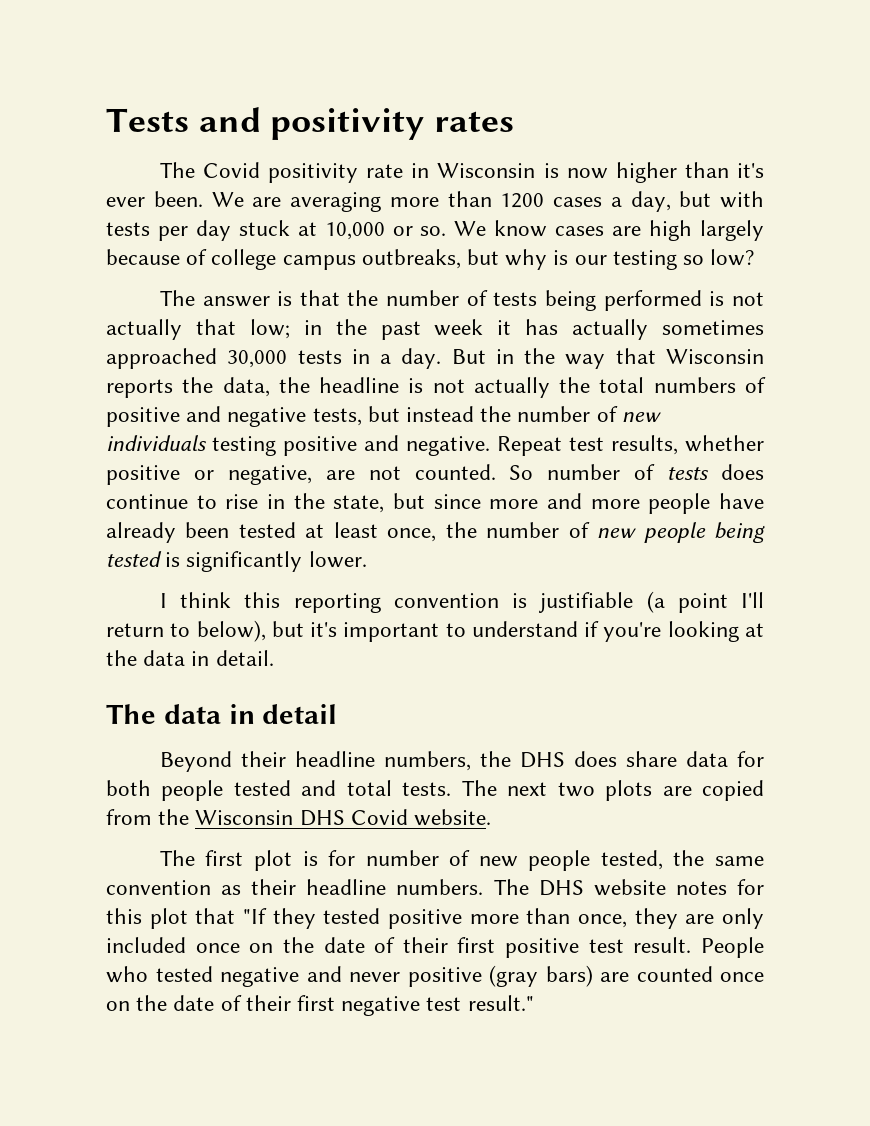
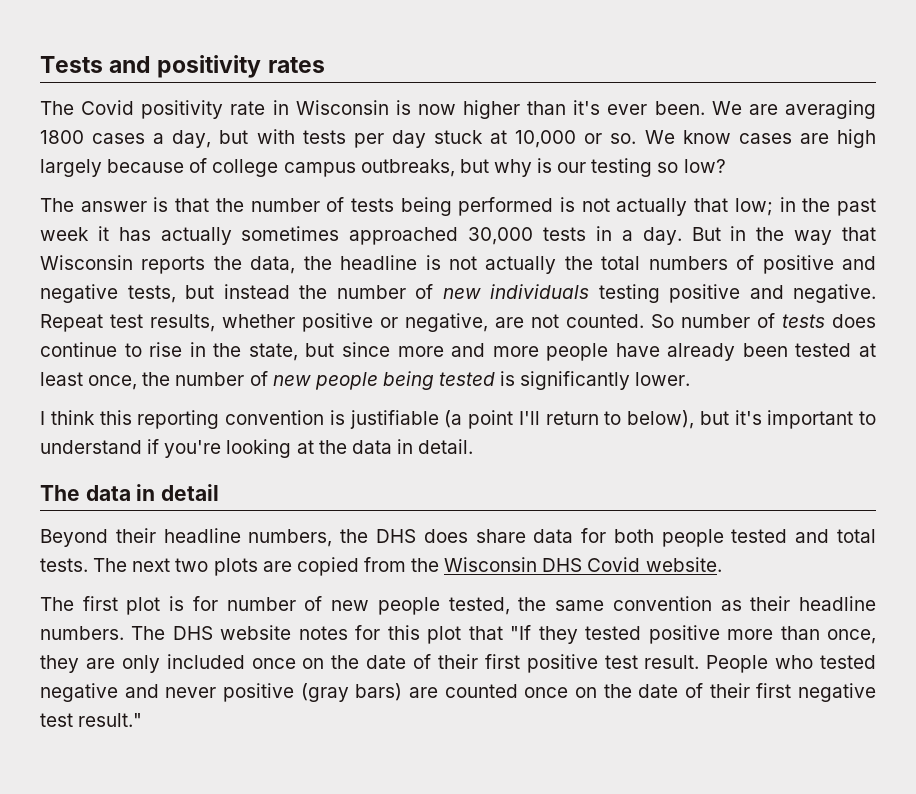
- We are averaging more than 1200 cases a day, but with tests per day stuck at 10,000 or so.
+ We are averaging 1800 cases a day, but with tests per day stuck at 10,000 or so.

